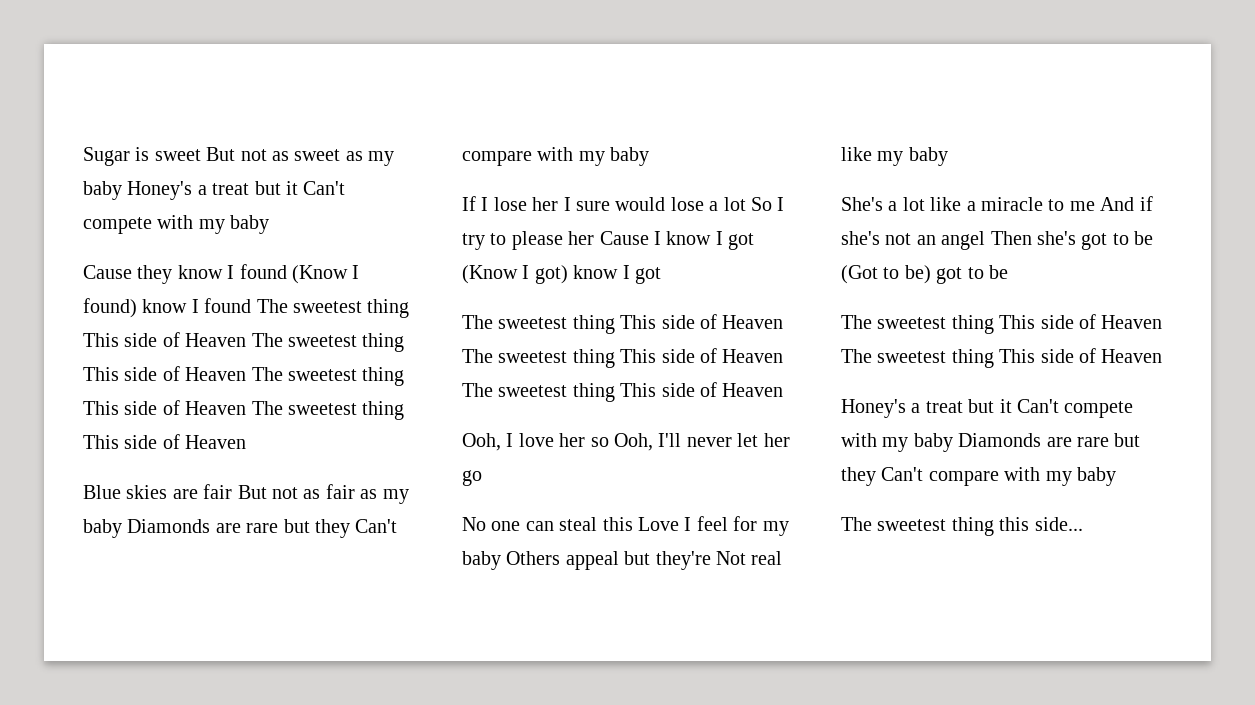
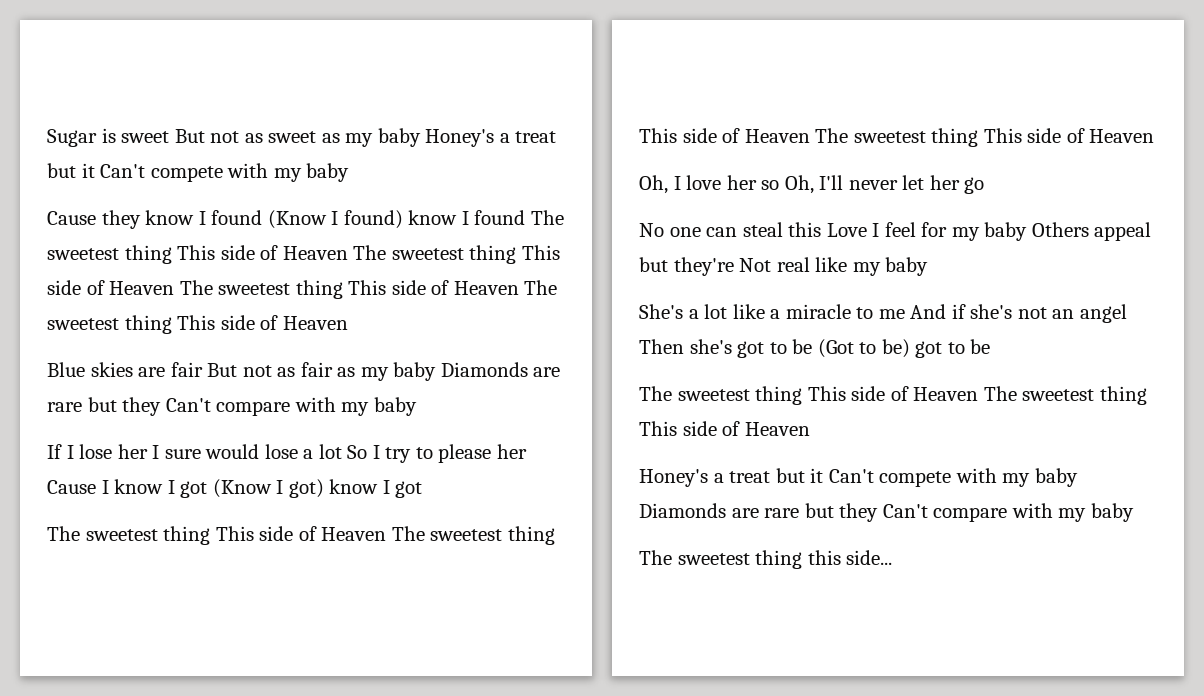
- Ooh, I love her so Ooh, I'll never let her go
+ Oh, I love her so Oh, I'll never let her go

